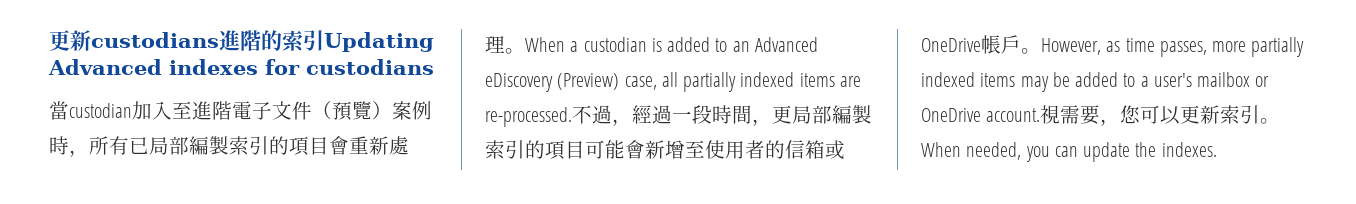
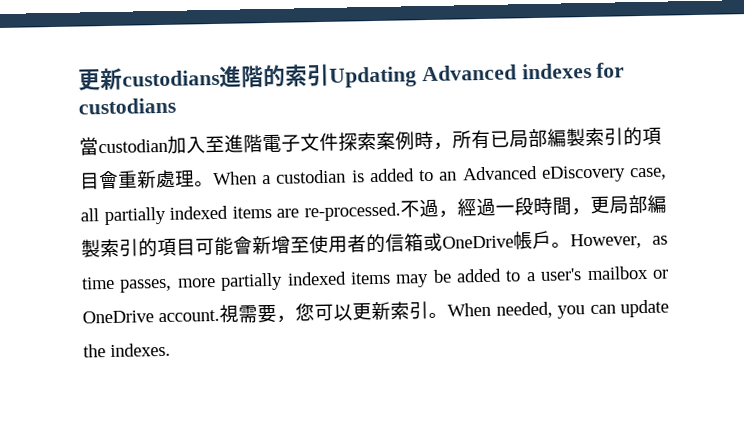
- 當custodian加入至進階電子文件（預覽）案例時，所有已局部編製索引的項目會重新處理。
+ 當custodian加入至進階電子文件探索案例時，所有已局部編製索引的項目會重新處理。
- When a custodian is added to an Advanced eDiscovery (Preview) case, all partially indexed items are re-processed.
+ When a custodian is added to an Advanced eDiscovery case, all partially indexed items are re-processed.

